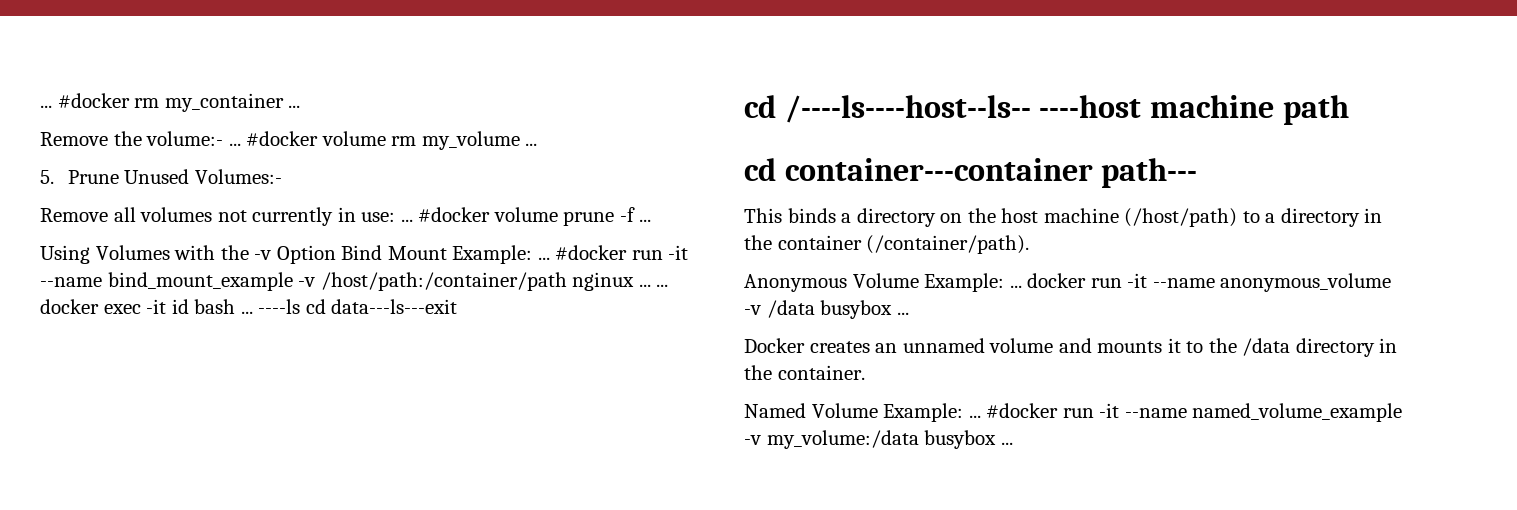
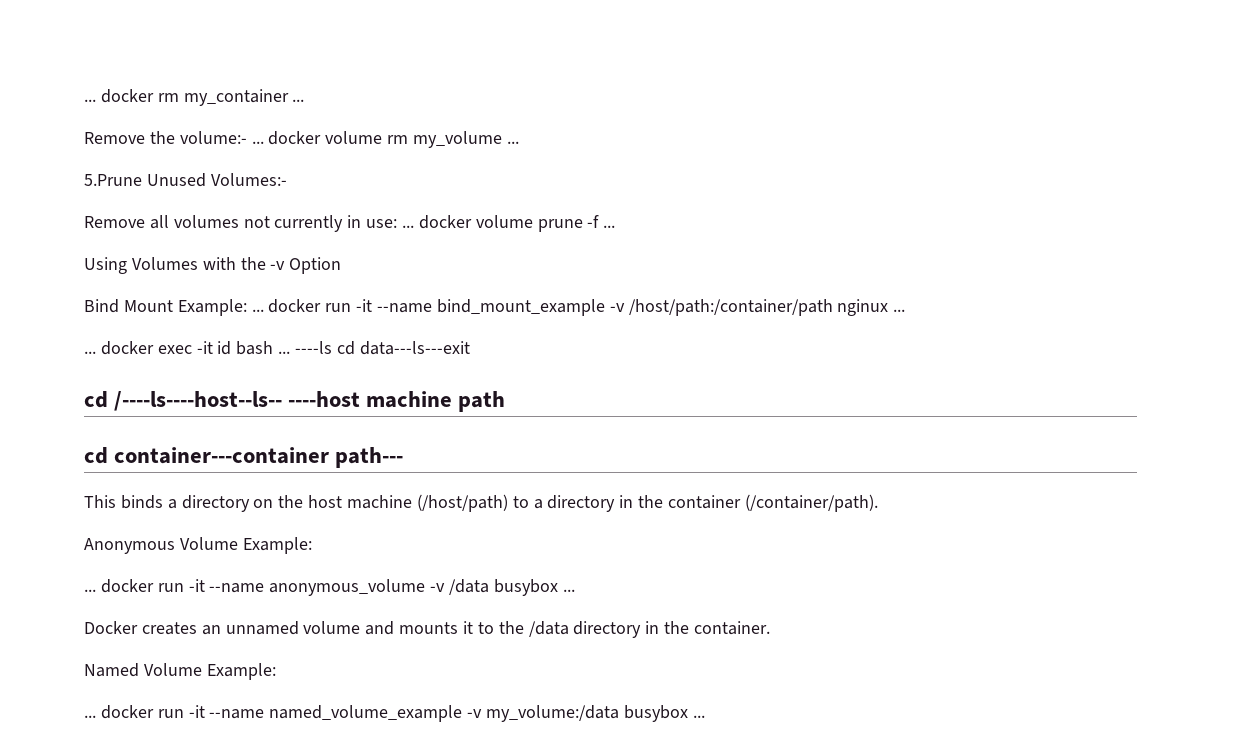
- ... #docker rm my_container ...
+ ... docker rm my_container ...
- Remove the volume:- ... #docker volume rm my_volume ...
+ Remove the volume:- ... docker volume rm my_volume ...
- 5. Prune Unused Volumes:-
+ 5.Prune Unused Volumes:-
- Remove all volumes not currently in use: ... #docker volume prune -f ...
+ Remove all volumes not currently in use: ... docker volume prune -f ...
- Using Volumes with the -v Option Bind Mount Example: ... #docker run -it --name bind_mount_example -v /host/path:/container/path nginux ... ... docker exec -it id bash ...
+ Using Volumes with the -v Option
+ Bind Mount Example: ... docker run -it --name bind_mount_example -v /host/path:/container/path nginux ...
+ ... docker exec -it id bash ...
- Anonymous Volume Example: ... docker run -it --name anonymous_volume -v /data busybox ...
+ Anonymous Volume Example:
+ ... docker run -it --name anonymous_volume -v /data busybox ...
- Named Volume Example: ... #docker run -it --name named_volume_example -v my_volume:/data busybox ...
+ Named Volume Example:
+ ... docker run -it --name named_volume_example -v my_volume:/data busybox ...

